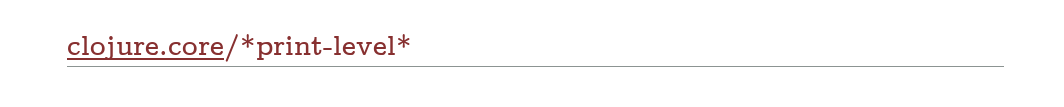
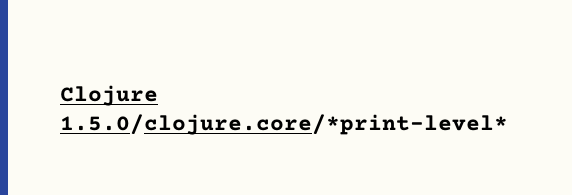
- clojure.core/*print-level*
+ Clojure 1.5.0/clojure.core/*print-level*

